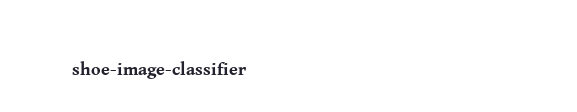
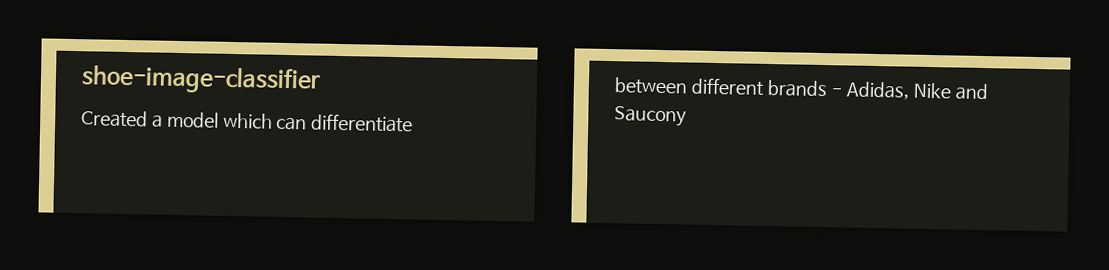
+ Created a model which can differentiate between different brands - Adidas, Nike and Saucony

